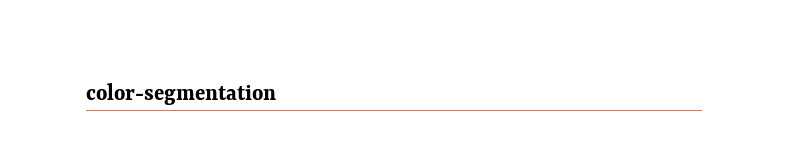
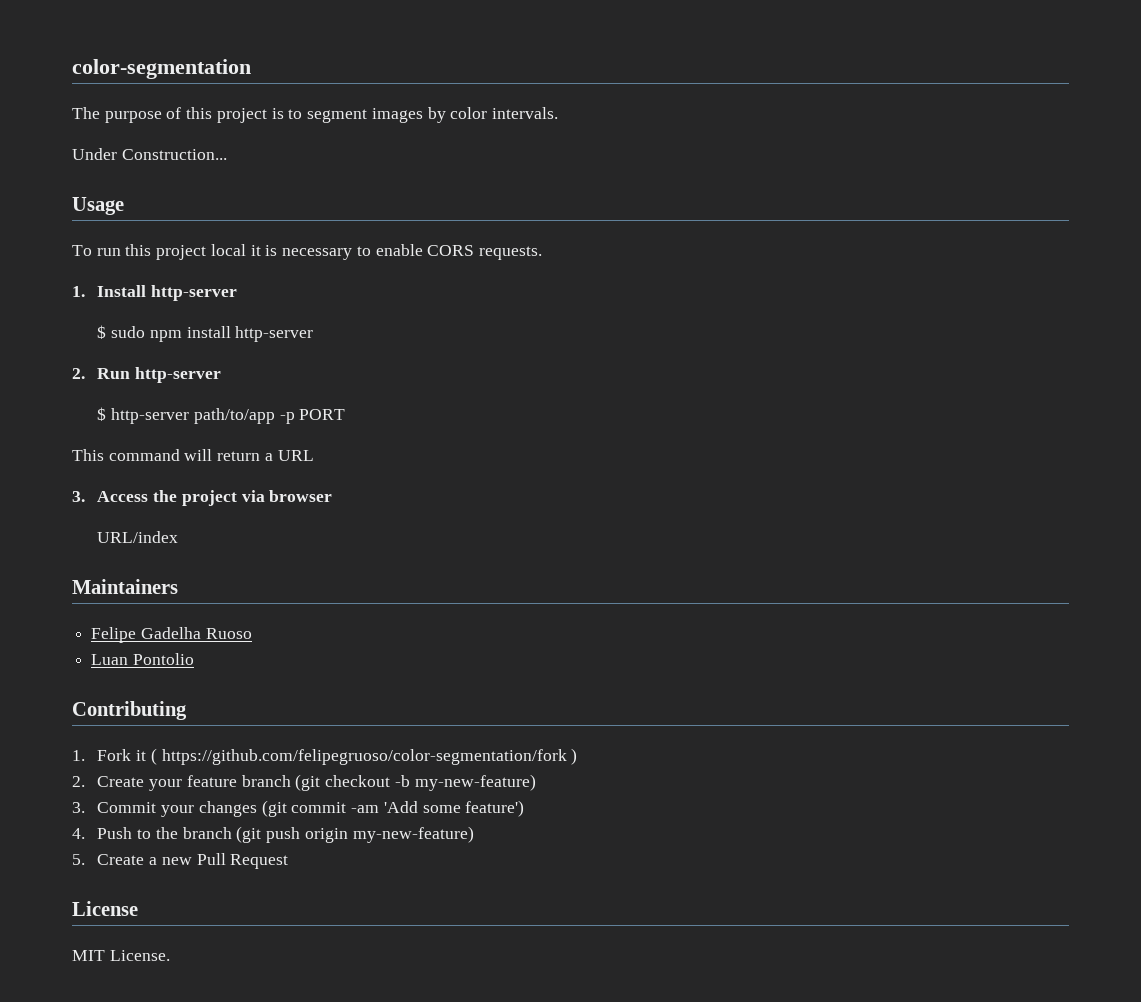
+ The purpose of this project is to segment images by color intervals.
+ Under Construction...
+ Usage
+ To run this project local it is necessary to enable CORS requests.
+ 1. Install http-server
+ $ sudo npm install http-server
+ 2. Run http-server
+ $ http-server path/to/app -p PORT
+ This command will return a URL
+ 3. Access the project via browser
+ URL/index
+ Maintainers
+ Felipe Gadelha Ruoso
+ Luan Pontolio
+ Contributing
+ 1. Fork it ( https://github.com/felipegruoso/color-segmentation/fork )
+ 2. Create your feature branch (git checkout -b my-new-feature)
+ 3. Commit your changes (git commit -am 'Add some feature')
+ 4. Push to the branch (git push origin my-new-feature)
+ 5. Create a new Pull Request
+ License
+ MIT License.

